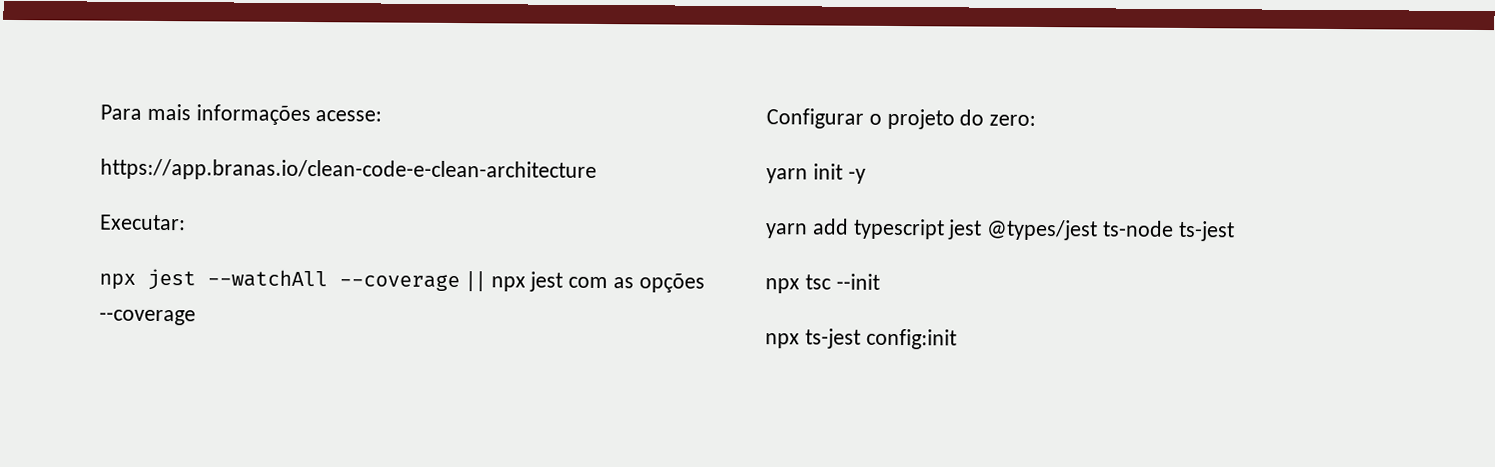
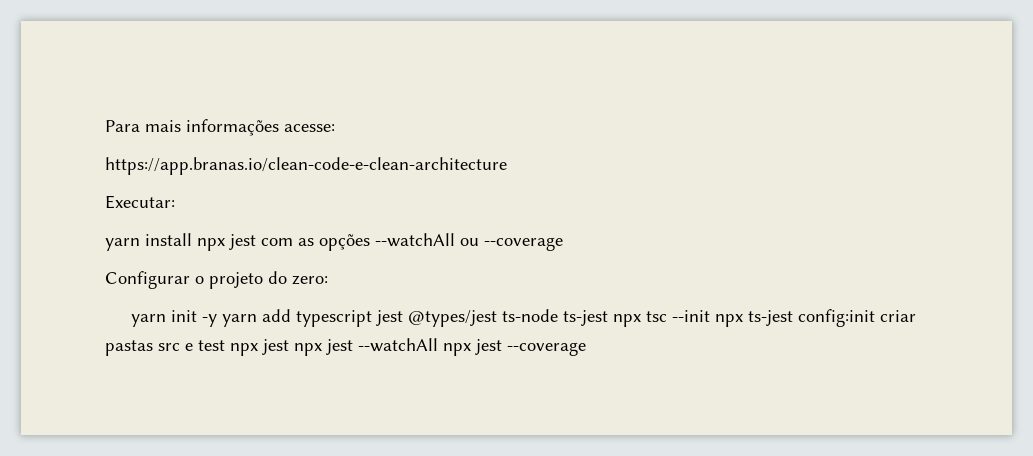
- npx jest --watchAll --coverage || npx jest com as opções --coverage
+ yarn install npx jest com as opções --watchAll ou --coverage
- yarn init -y
- yarn add typescript jest @types/jest ts-node ts-jest
- npx tsc --init
- npx ts-jest config:init
+ yarn init -y yarn add typescript jest @types/jest ts-node ts-jest npx tsc --init npx ts-jest config:init criar pastas src e test npx jest npx jest --watchAll npx jest --coverage

